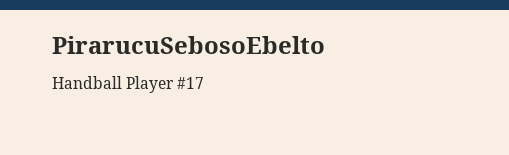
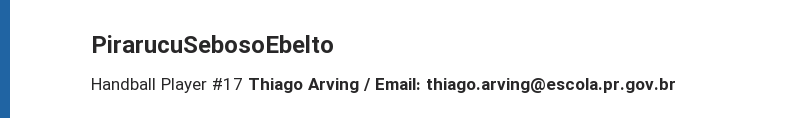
- Handball Player #17
+ Handball Player #17 Thiago Arving / Email: thiago.arving@escola.pr.gov.br

